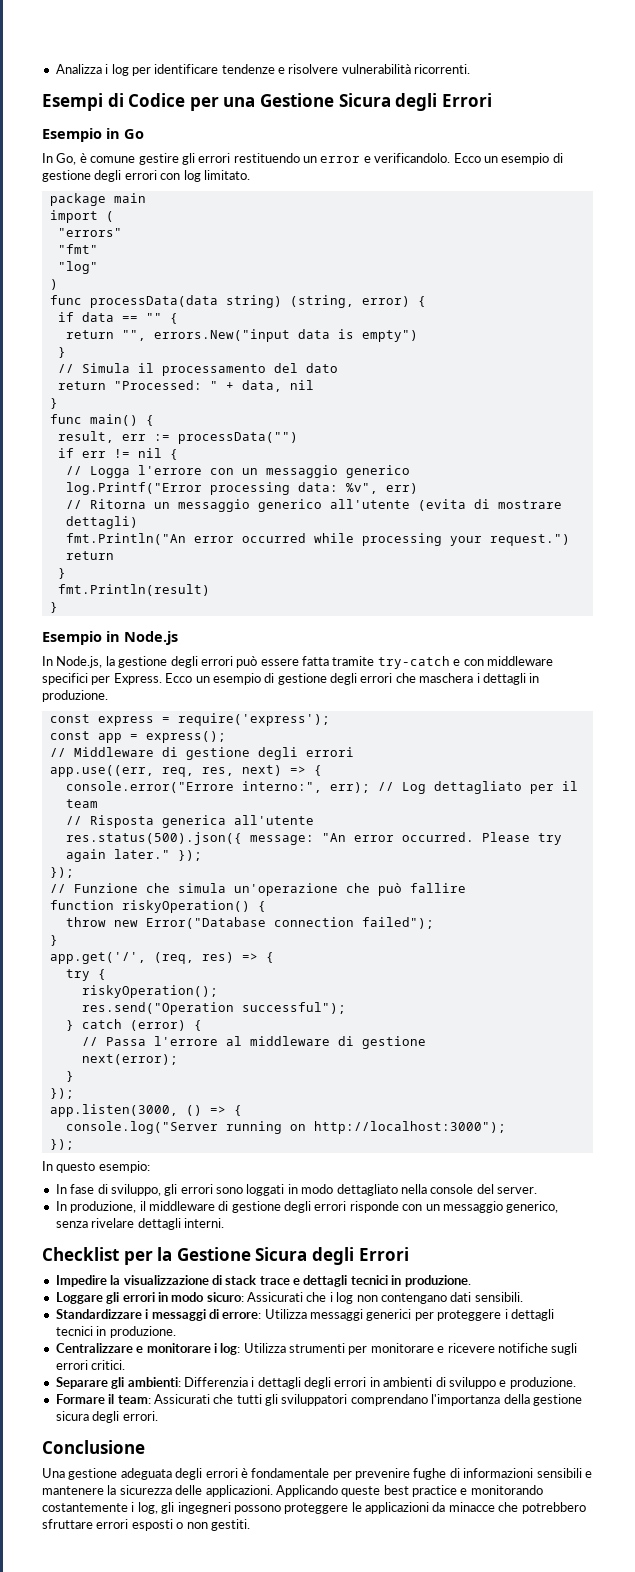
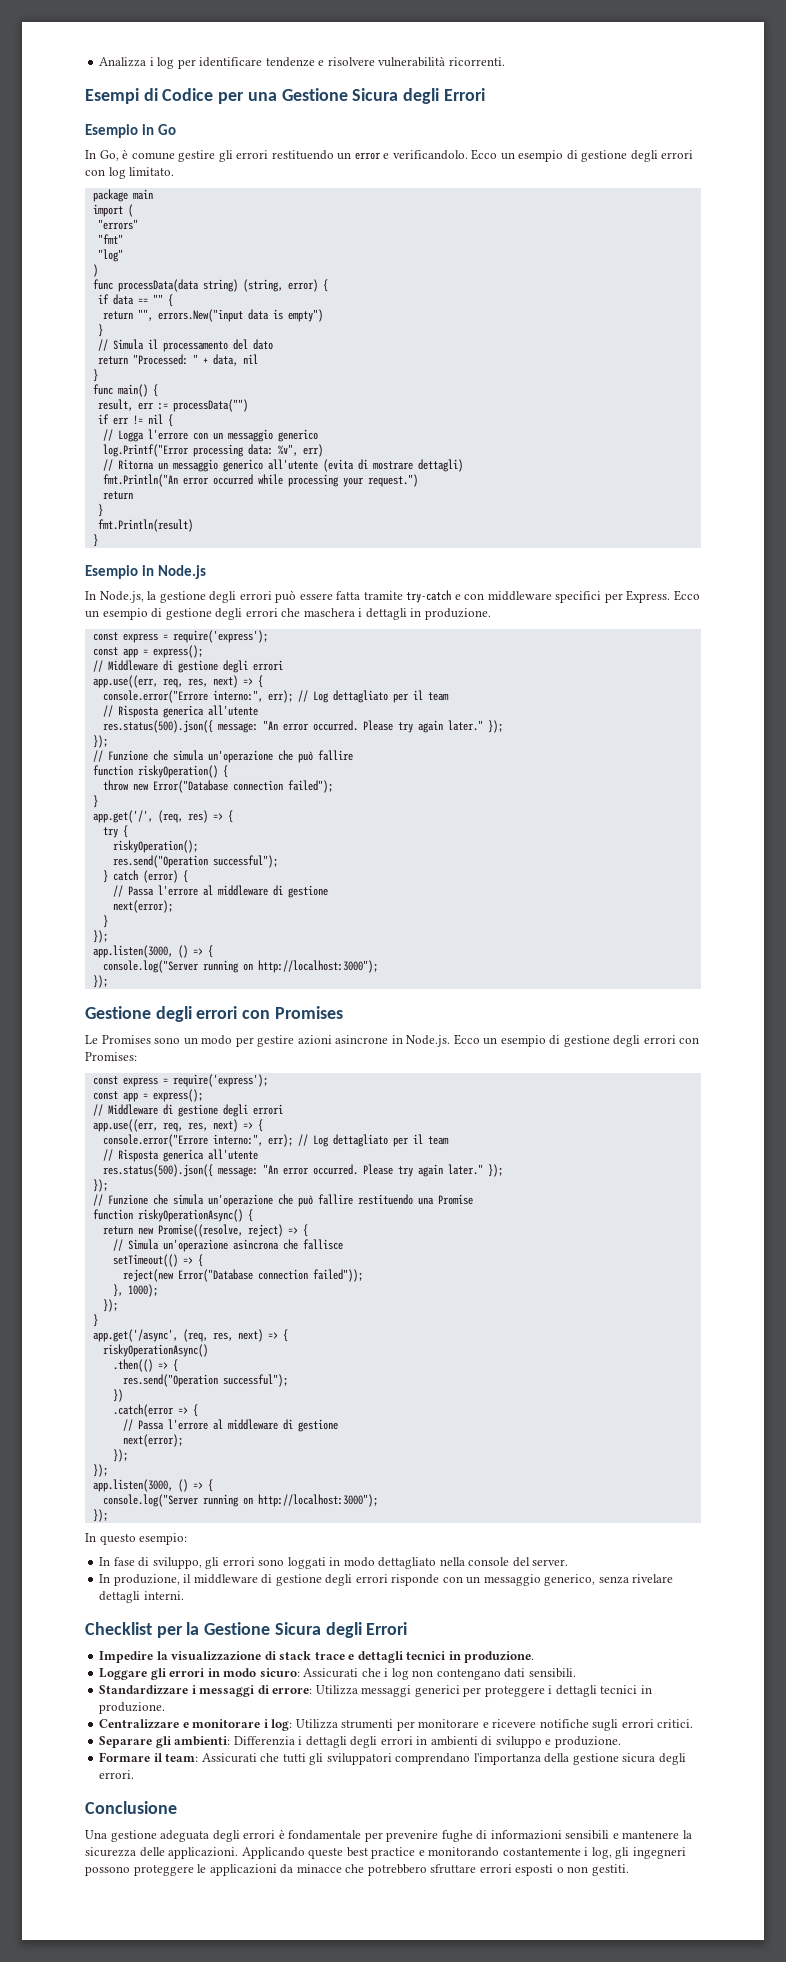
+ Gestione degli errori con Promises
+ Le Promises sono un modo per gestire azioni asincrone in Node.js. Ecco un esempio di gestione degli errori con Promises:
+ const express = require('express');
+ const app = express();
+ // Middleware di gestione degli errori
+ app.use((err, req, res, next) => {
+ console.error("Errore interno:", err); // Log dettagliato per il team
+ // Risposta generica all'utente
+ res.status(500).json({ message: "An error occurred. Please try again later." });
+ });
+ // Funzione che simula un'operazione che può fallire restituendo una Promise
+ function riskyOperationAsync() {
+ return new Promise((resolve, reject) => {
+ // Simula un'operazione asincrona che fallisce
+ setTimeout(() => {
+ reject(new Error("Database connection failed"));
+ }, 1000);
+ });
+ }
+ app.get('/async', (req, res, next) => {
+ riskyOperationAsync()
+ .then(() => {
+ res.send("Operation successful");
+ })
+ .catch(error => {
+ // Passa l'errore al middleware di gestione
+ next(error);
+ });
+ });
+ app.listen(3000, () => {
+ console.log("Server running on http://localhost:3000");
+ });

